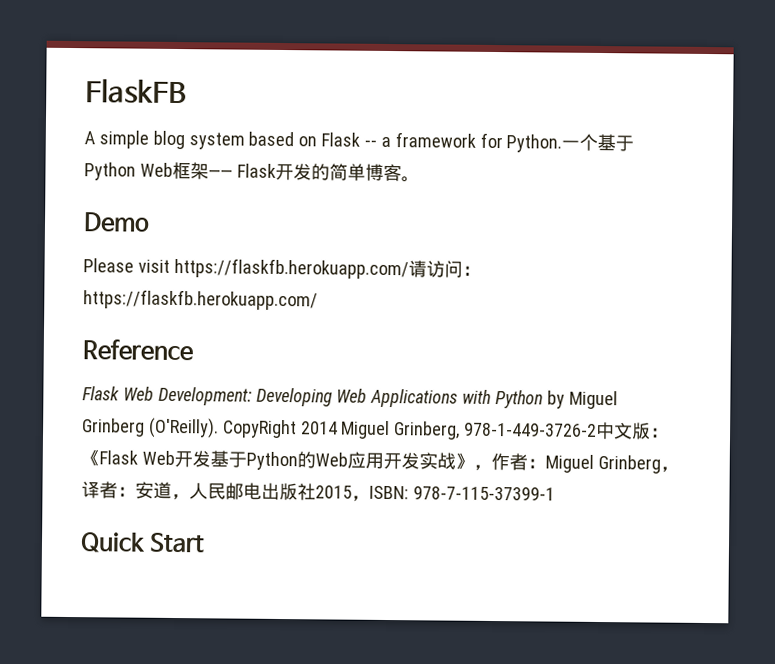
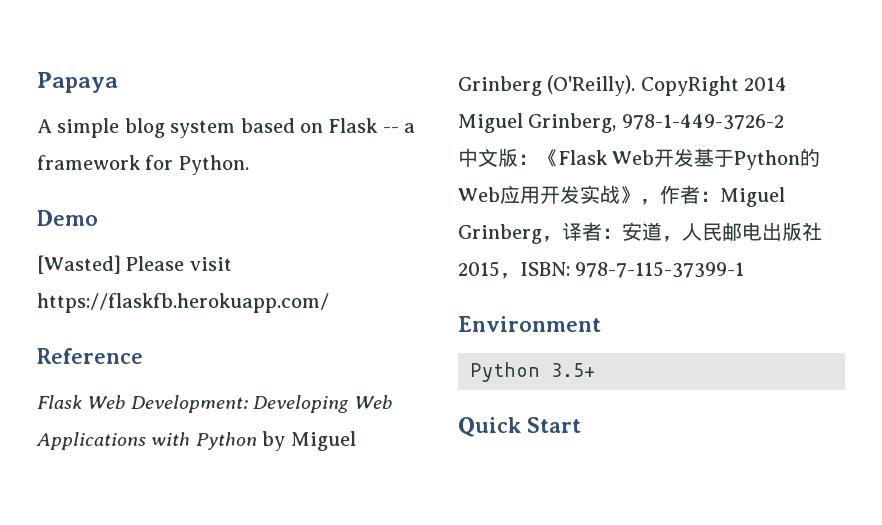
- FlaskFB
+ Papaya
- 一个基于Python Web框架—— Flask开发的简单博客。
- Please visit https://flaskfb.herokuapp.com/请访问：https://flaskfb.herokuapp.com/
+ [Wasted] Please visit https://flaskfb.herokuapp.com/
- CopyRight 2014 Miguel Grinberg, 978-1-449-3726-2中文版：《Flask Web开发基于Python的Web应用开发实战》，作者：Miguel Grinberg，译者：安道，人民邮电出版社2015，ISBN: 978-7-115-37399-1
+ CopyRight 2014 Miguel Grinberg, 978-1-449-3726-2
+ 中文版：《Flask Web开发基于Python的Web应用开发实战》，作者：Miguel Grinberg，译者：安道，人民邮电出版社2015，ISBN: 978-7-115-37399-1
+ Environment
+ Python 3.5+

